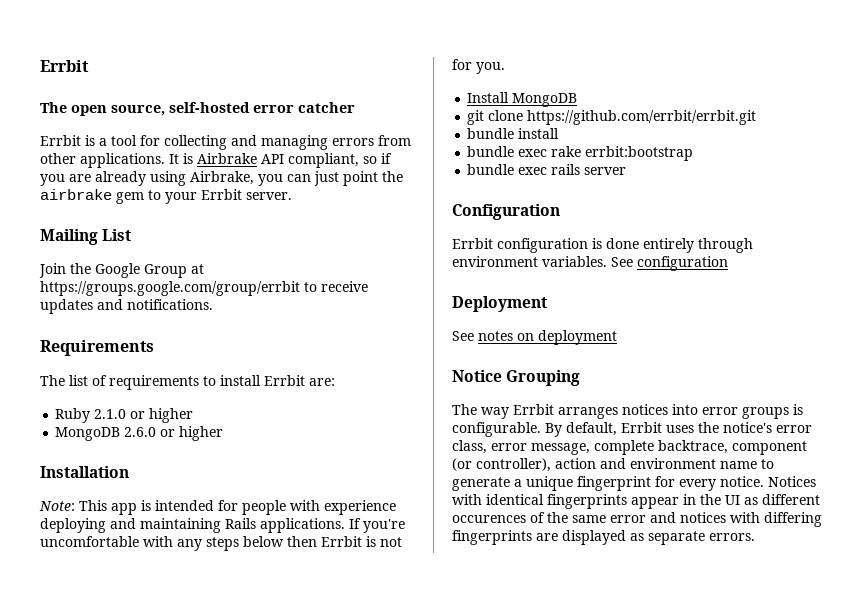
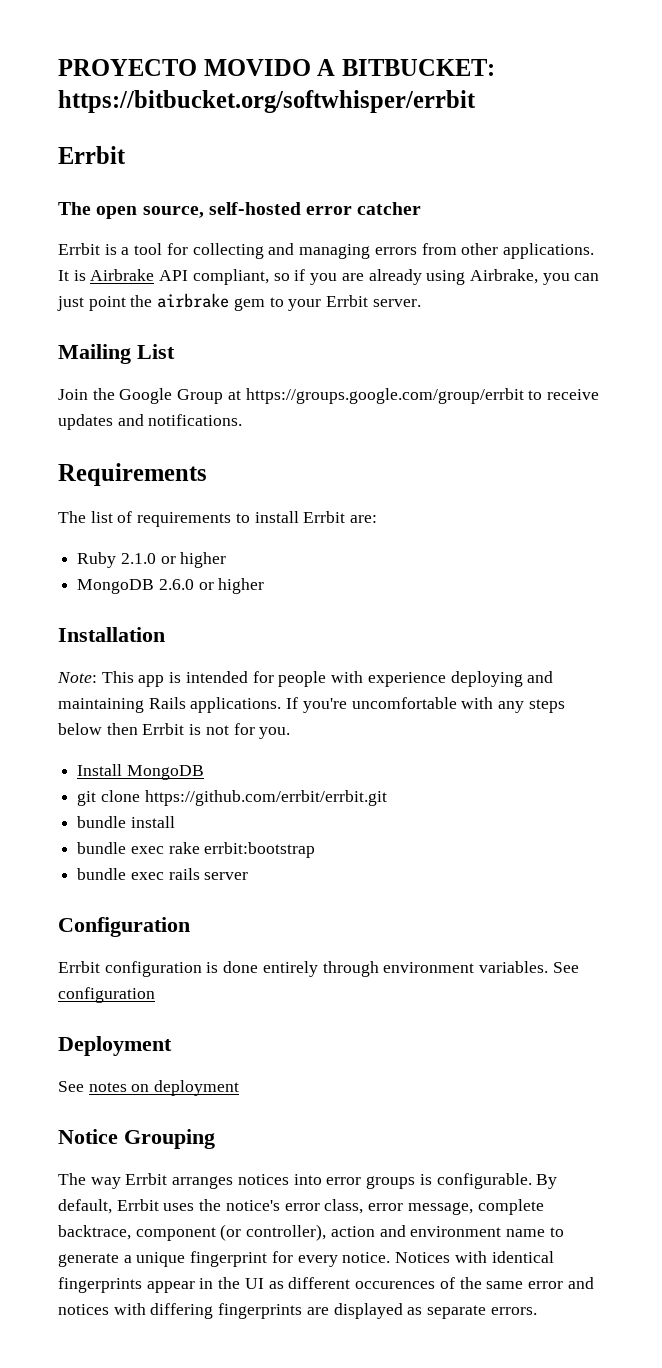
+ PROYECTO MOVIDO A BITBUCKET: https://bitbucket.org/softwhisper/errbit

